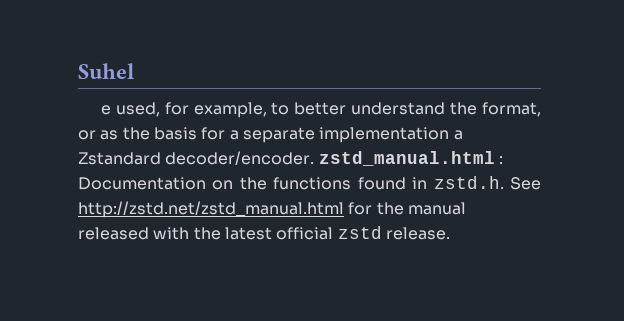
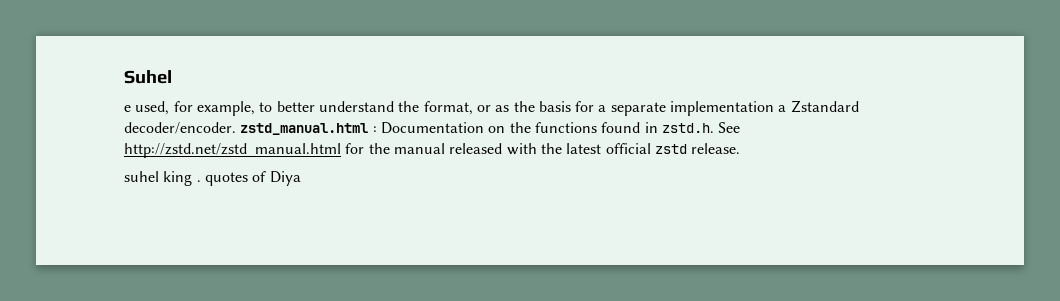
+ suhel king . quotes of Diya

